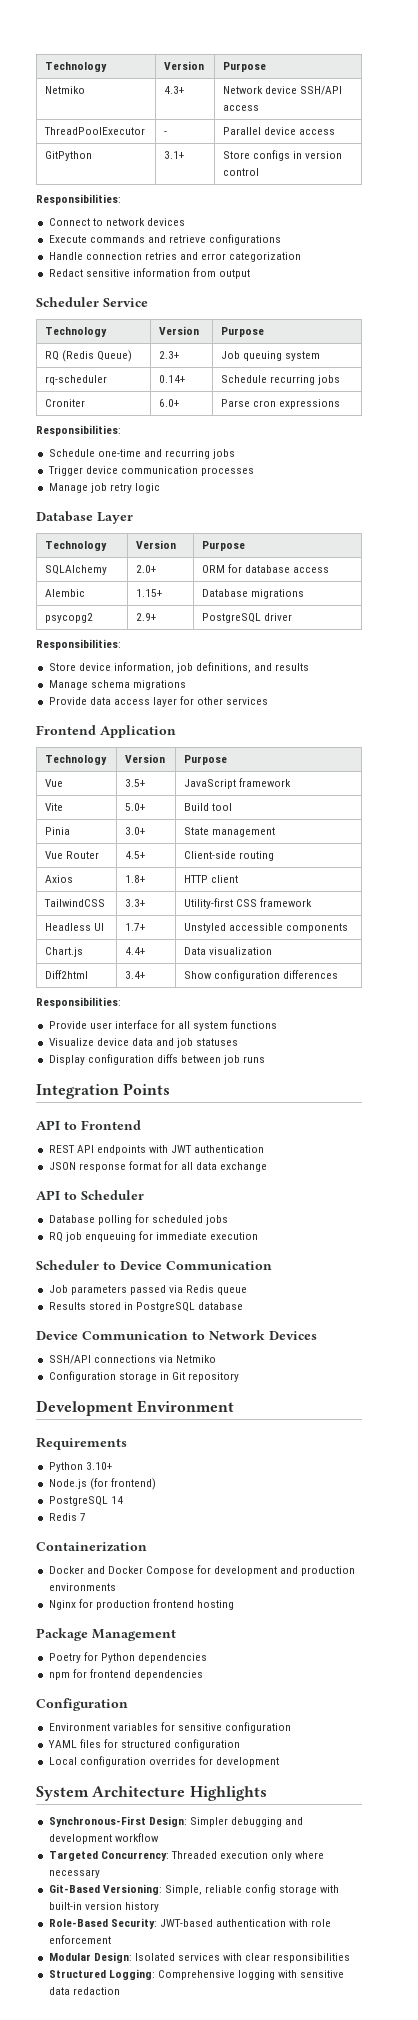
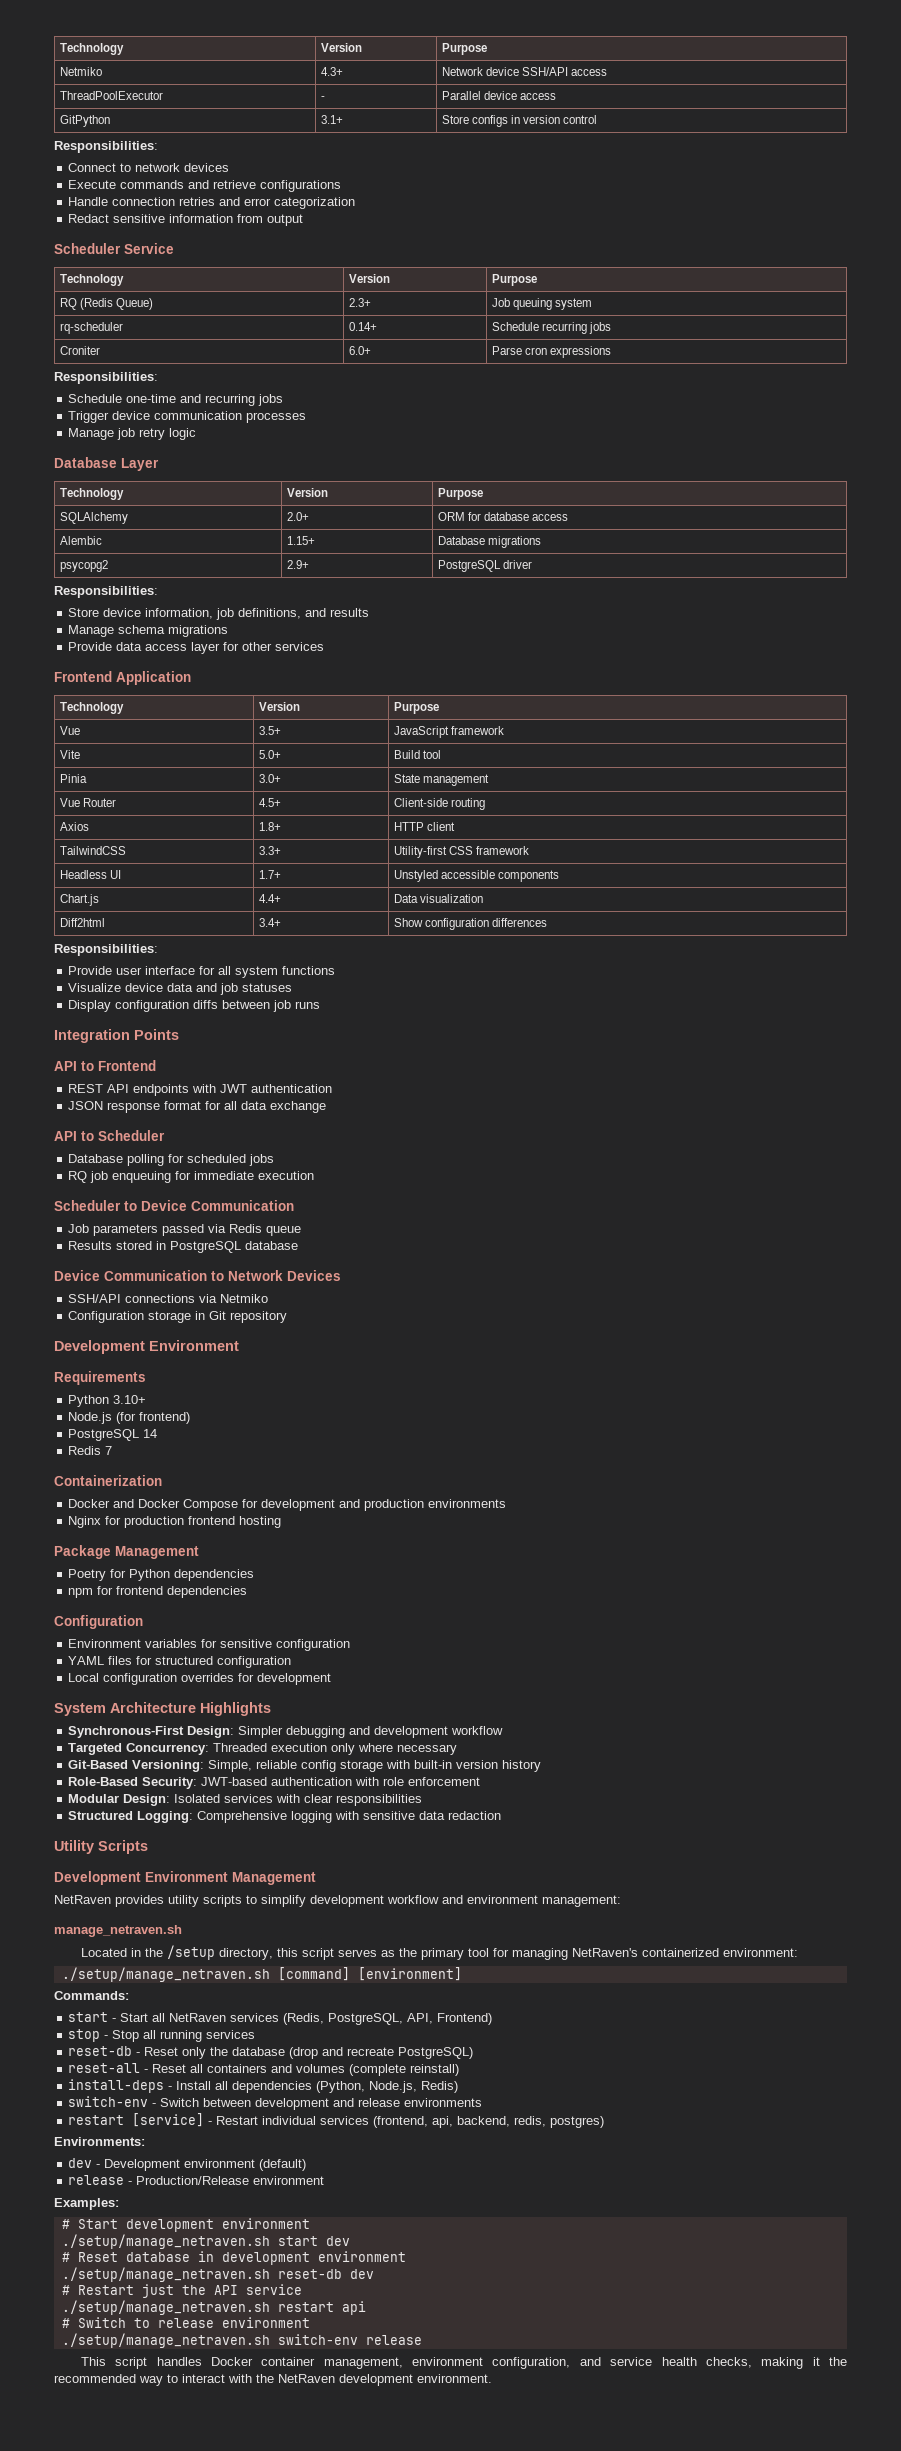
+ Utility Scripts
+ Development Environment Management
+ NetRaven provides utility scripts to simplify development workflow and environment management:
+ manage_netraven.sh
+ Located in the /setup directory, this script serves as the primary tool for managing NetRaven's containerized environment:
+ ./setup/manage_netraven.sh [command] [environment]
+ Commands:
+ start - Start all NetRaven services (Redis, PostgreSQL, API, Frontend)
+ stop - Stop all running services
+ reset-db - Reset only the database (drop and recreate PostgreSQL)
+ reset-all - Reset all containers and volumes (complete reinstall)
+ install-deps - Install all dependencies (Python, Node.js, Redis)
+ switch-env - Switch between development and release environments
+ restart [service] - Restart individual services (frontend, api, backend, redis, postgres)
+ Environments:
+ dev - Development environment (default)
+ release - Production/Release environment
+ Examples:
+ # Start development environment
+ ./setup/manage_netraven.sh start dev
+ # Reset database in development environment
+ ./setup/manage_netraven.sh reset-db dev
+ # Restart just the API service
+ ./setup/manage_netraven.sh restart api
+ # Switch to release environment
+ ./setup/manage_netraven.sh switch-env release
+ This script handles Docker container management, environment configuration, and service health checks, making it the recommended way to interact with the NetRaven development environment.

